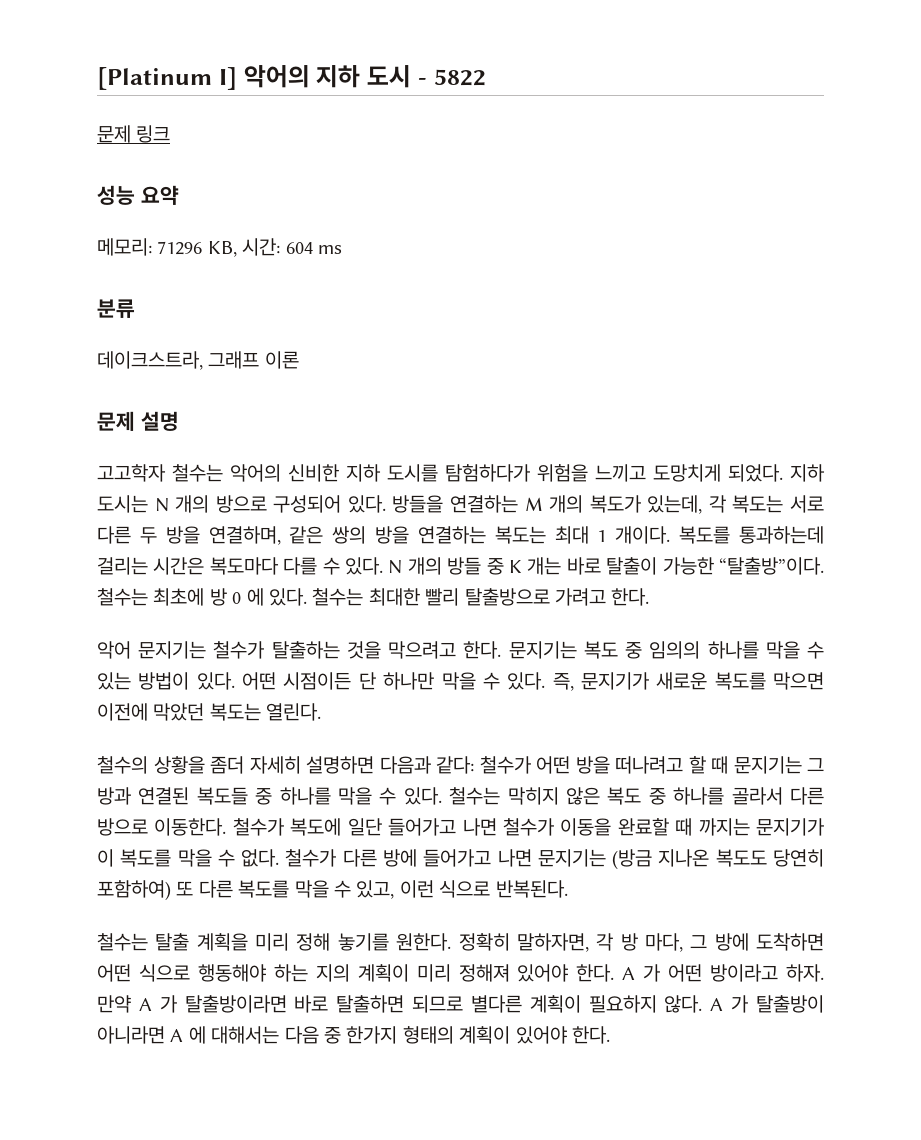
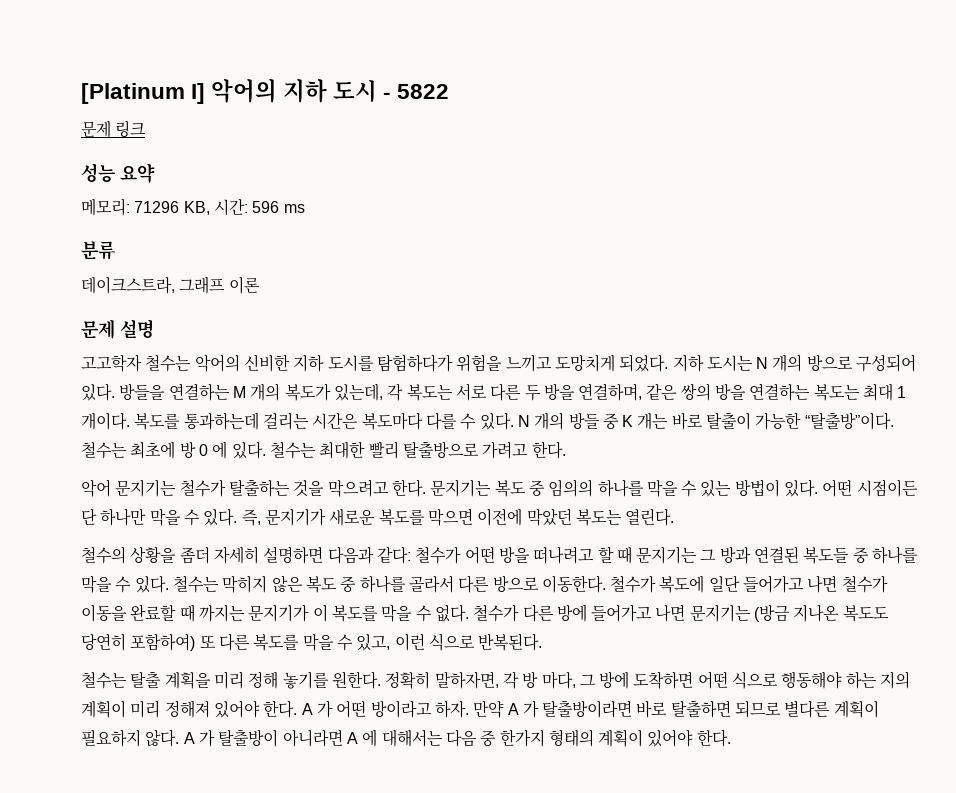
- 메모리: 71296 KB, 시간: 604 ms
+ 메모리: 71296 KB, 시간: 596 ms

